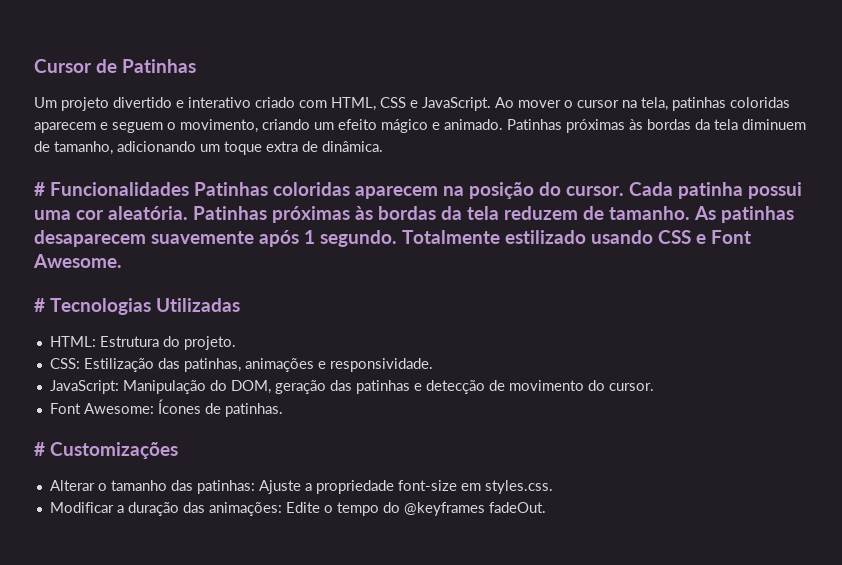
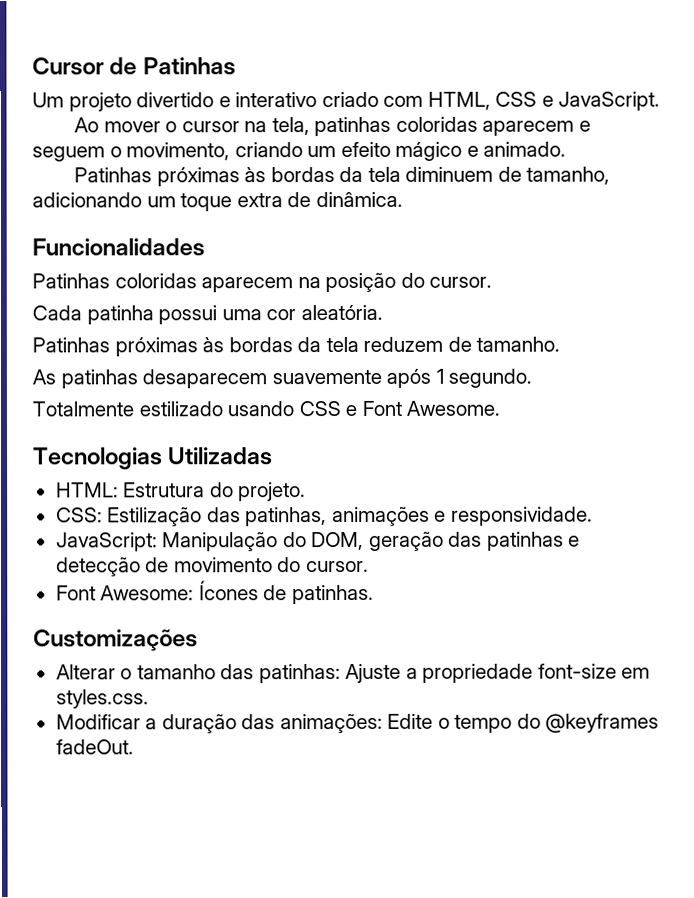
- Um projeto divertido e interativo criado com HTML, CSS e JavaScript. Ao mover o cursor na tela, patinhas coloridas aparecem e seguem o movimento, criando um efeito mágico e animado. Patinhas próximas às bordas da tela diminuem de tamanho, adicionando um toque extra de dinâmica.
+ Um projeto divertido e interativo criado com HTML, CSS e JavaScript.
+ Ao mover o cursor na tela, patinhas coloridas aparecem e seguem o movimento, criando um efeito mágico e animado.
+ Patinhas próximas às bordas da tela diminuem de tamanho, adicionando um toque extra de dinâmica.
- # Funcionalidades Patinhas coloridas aparecem na posição do cursor. Cada patinha possui uma cor aleatória. Patinhas próximas às bordas da tela reduzem de tamanho. As patinhas desaparecem suavemente após 1 segundo. Totalmente estilizado usando CSS e Font Awesome.
+ Funcionalidades
+ Patinhas coloridas aparecem na posição do cursor.
+ Cada patinha possui uma cor aleatória.
+ Patinhas próximas às bordas da tela reduzem de tamanho.
+ As patinhas desaparecem suavemente após 1 segundo.
+ Totalmente estilizado usando CSS e Font Awesome.
- # Tecnologias Utilizadas
+ Tecnologias Utilizadas
- # Customizações
+ Customizações

